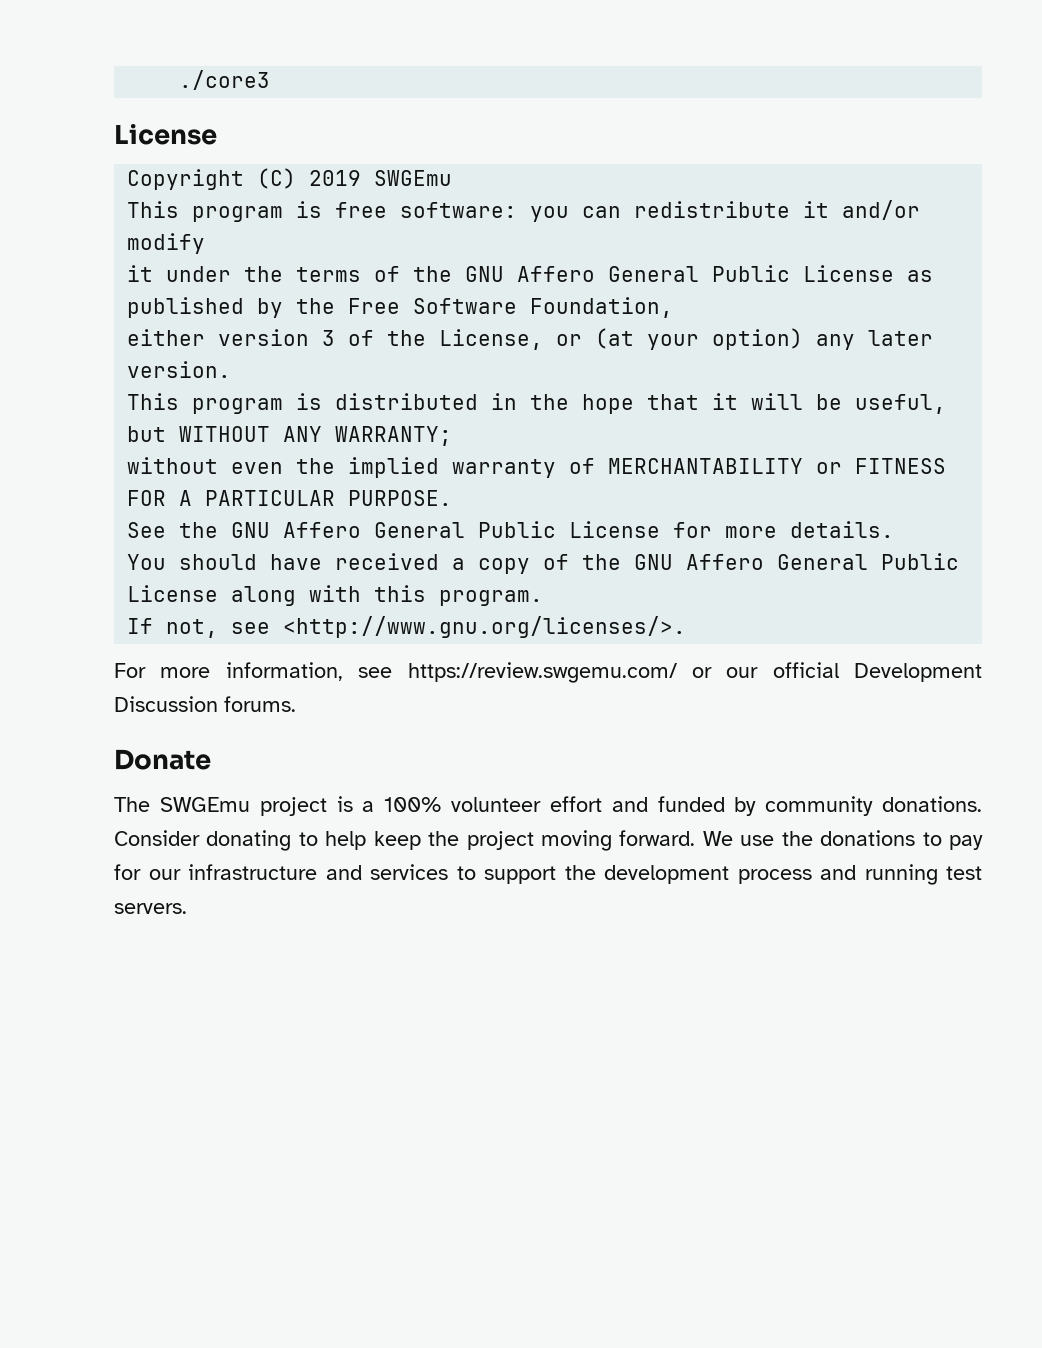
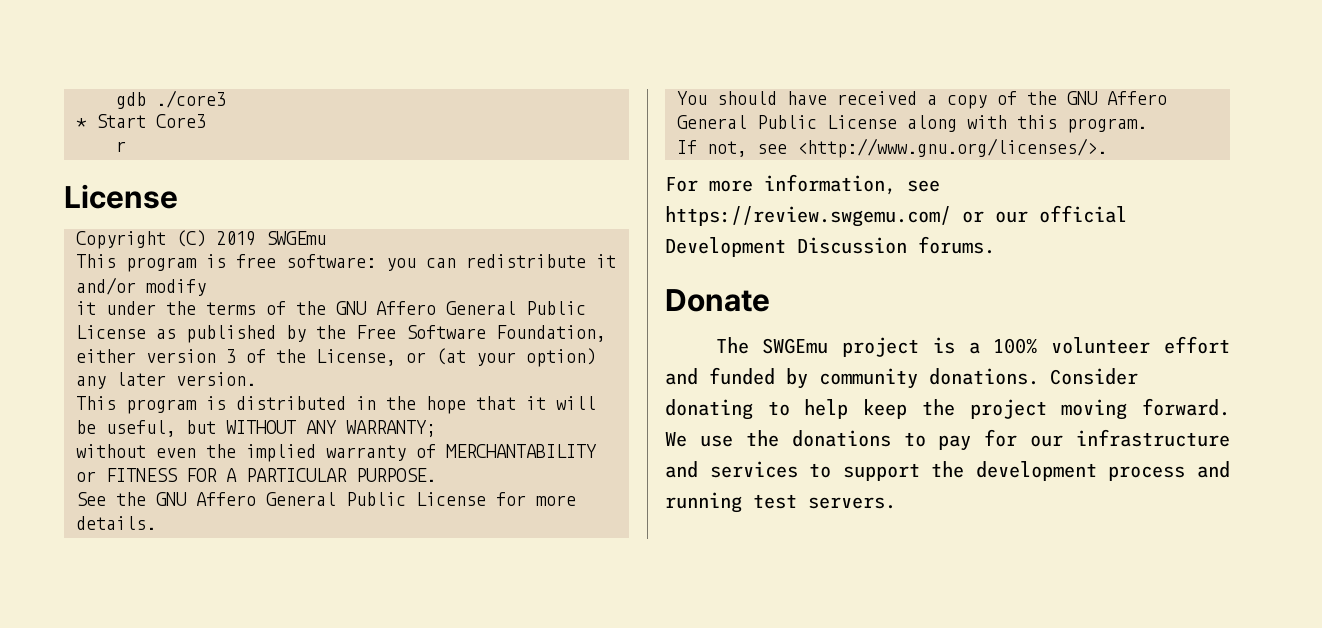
- ./core3
+ gdb ./core3
+ * Start Core3
+ r

